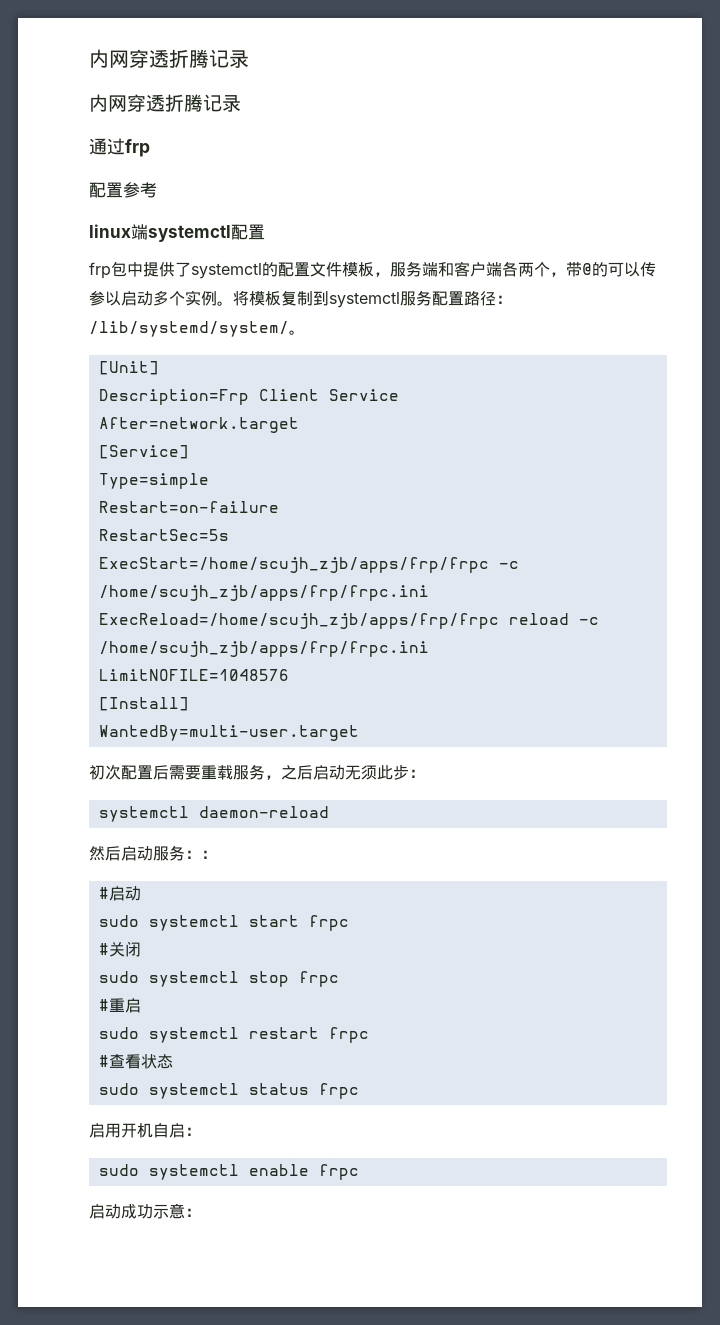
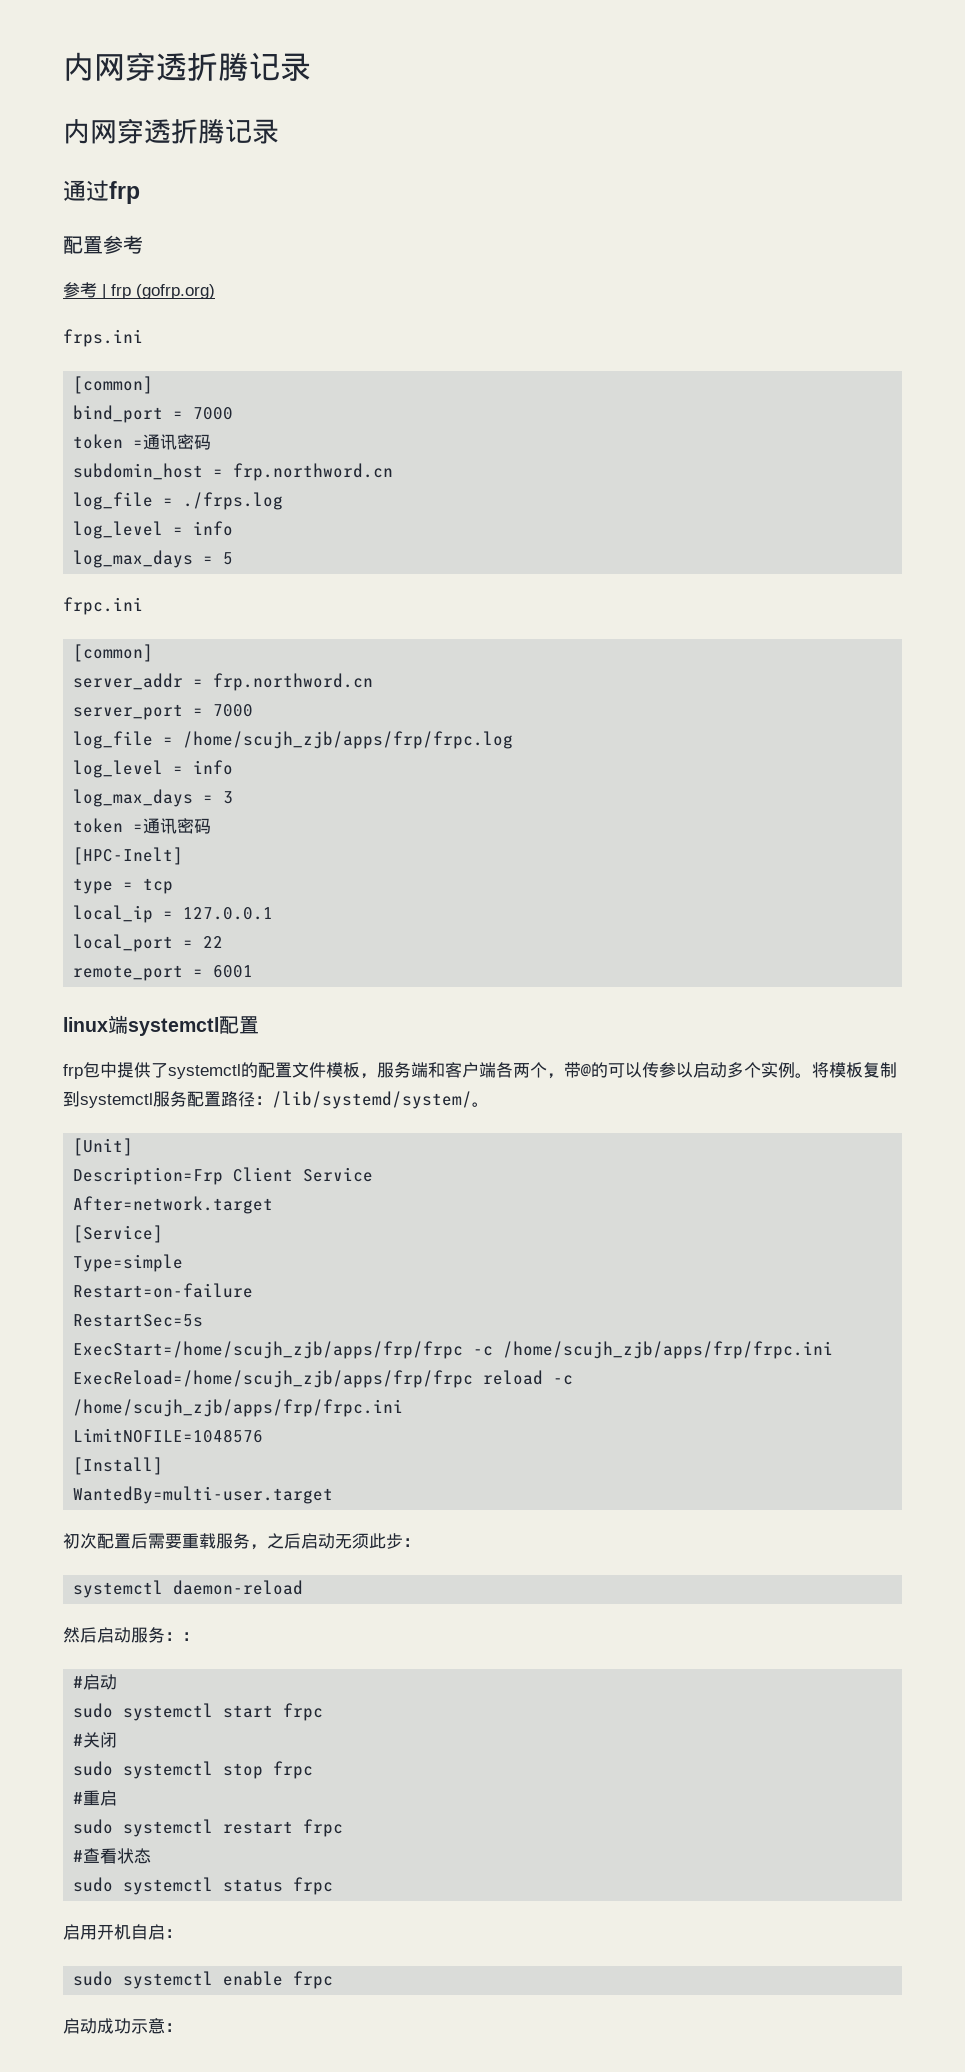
+ 参考 | frp (gofrp.org)
+ frps.ini
+ [common]
+ bind_port = 7000
+ token =通讯密码
+ subdomin_host = frp.northword.cn
+ log_file = ./frps.log
+ log_level = info
+ log_max_days = 5
+ frpc.ini
+ [common]
+ server_addr = frp.northword.cn
+ server_port = 7000
+ log_file = /home/scujh_zjb/apps/frp/frpc.log
+ log_level = info
+ log_max_days = 3
+ token =通讯密码
+ [HPC-Inelt]
+ type = tcp
+ local_ip = 127.0.0.1
+ local_port = 22
+ remote_port = 6001

